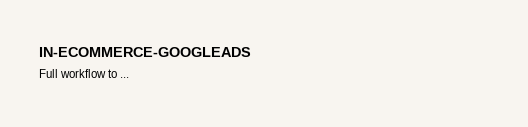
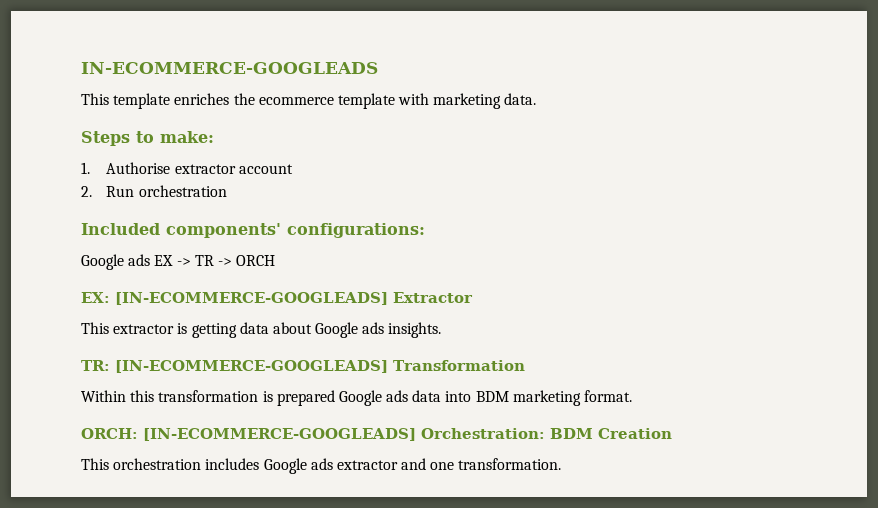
- Full workflow to ...
+ This template enriches the ecommerce template with marketing data.
+ Steps to make:
+ 1. Authorise extractor account
+ 2. Run orchestration
+ Included components' configurations:
+ Google ads EX -> TR -> ORCH
+ EX: [IN-ECOMMERCE-GOOGLEADS] Extractor
+ This extractor is getting data about Google ads insights.
+ TR: [IN-ECOMMERCE-GOOGLEADS] Transformation
+ Within this transformation is prepared Google ads data into BDM marketing format.
+ ORCH: [IN-ECOMMERCE-GOOGLEADS] Orchestration: BDM Creation
+ This orchestration includes Google ads extractor and one transformation.

